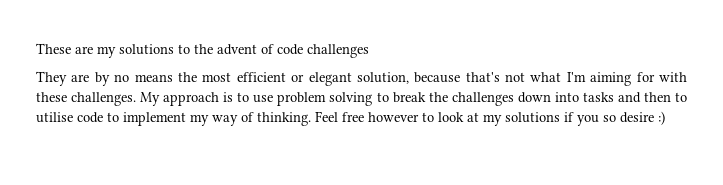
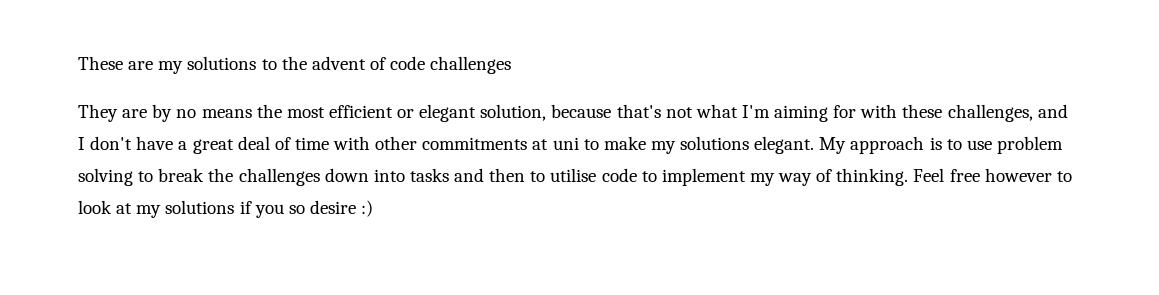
- They are by no means the most efficient or elegant solution, because that's not what I'm aiming for with these challenges.
+ They are by no means the most efficient or elegant solution, because that's not what I'm aiming for with these challenges, and I don't have a great deal of time with other commitments at uni to make my solutions elegant.

